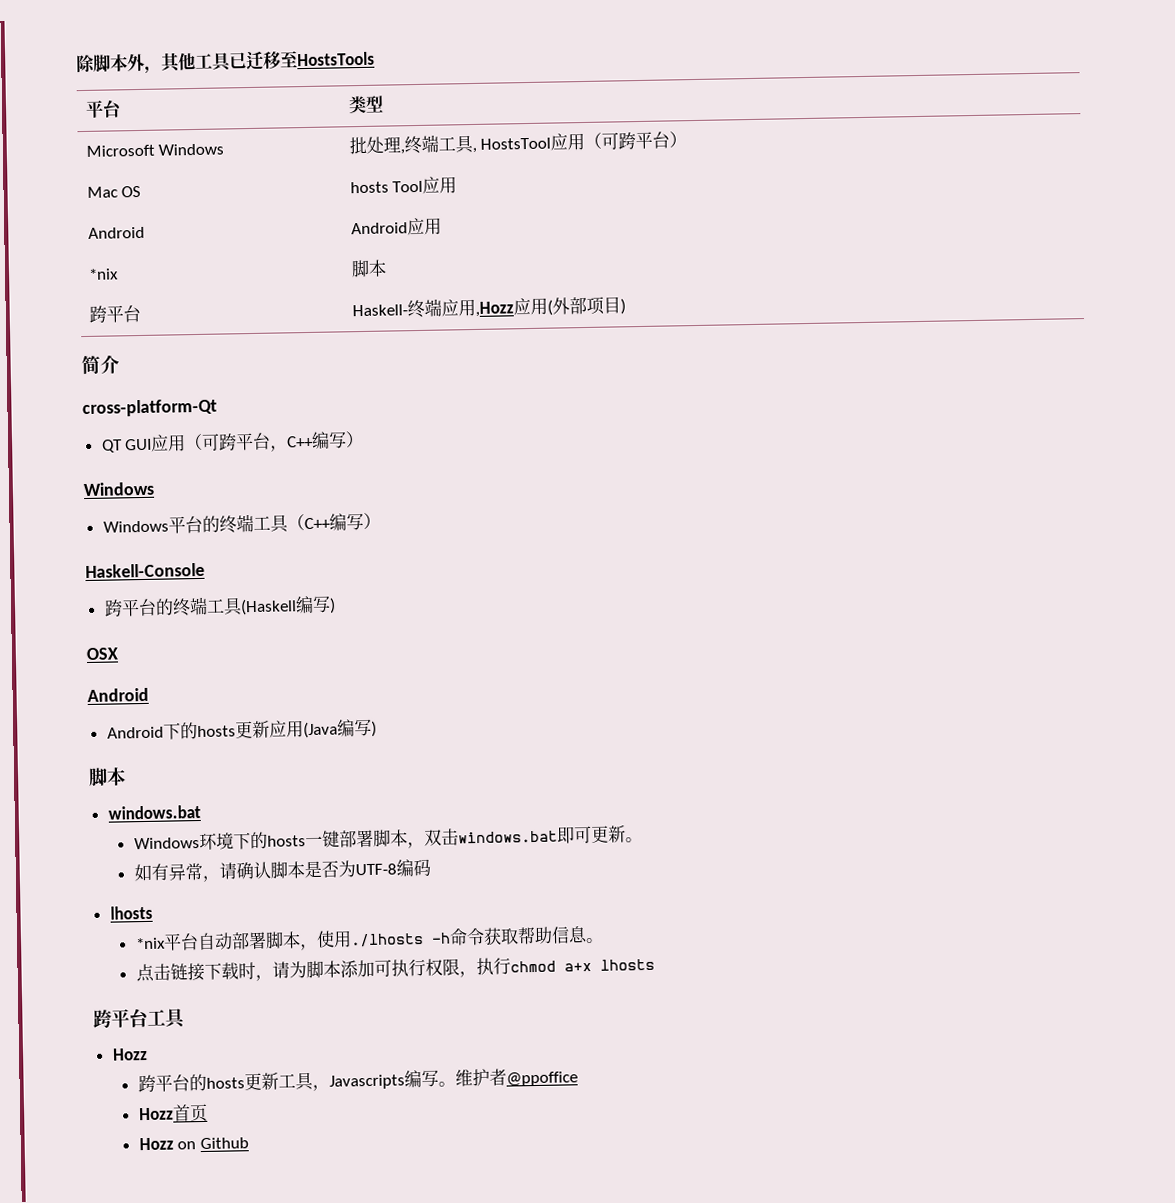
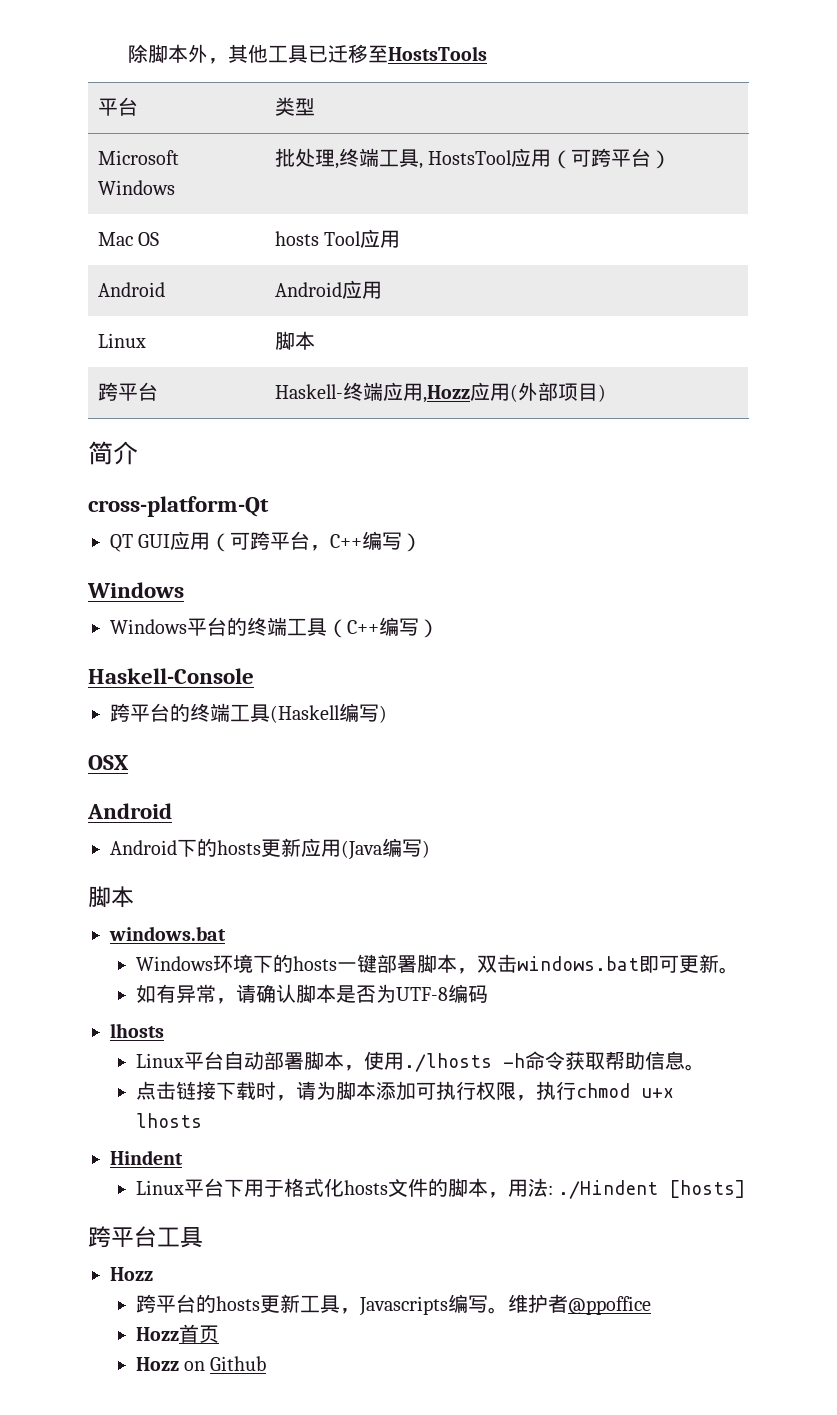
- *nix | 脚本
+ Linux | 脚本
- *nix平台自动部署脚本，使用./lhosts -h命令获取帮助信息。
+ Linux平台自动部署脚本，使用./lhosts -h命令获取帮助信息。
- 点击链接下载时，请为脚本添加可执行权限，执行chmod a+x lhosts
+ 点击链接下载时，请为脚本添加可执行权限，执行chmod u+x lhosts
+ Hindent
+ Linux平台下用于格式化hosts文件的脚本，用法: ./Hindent [hosts]

